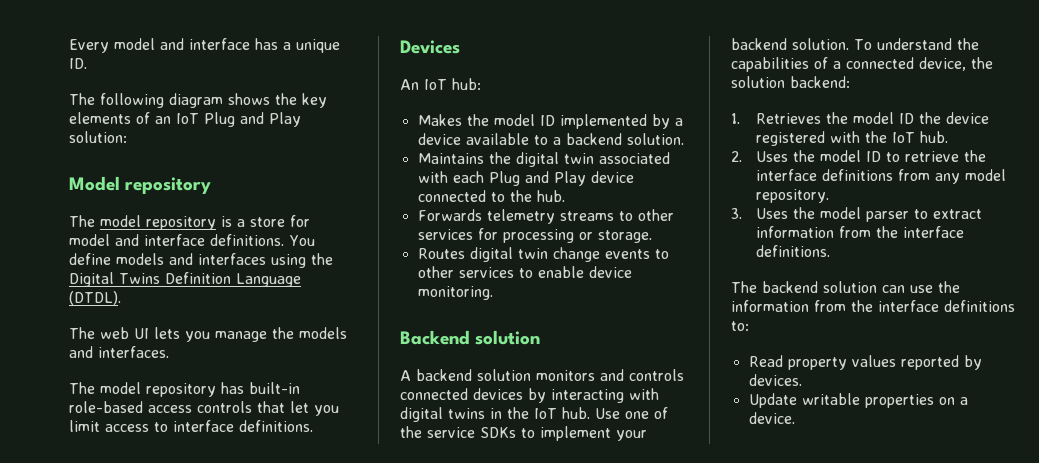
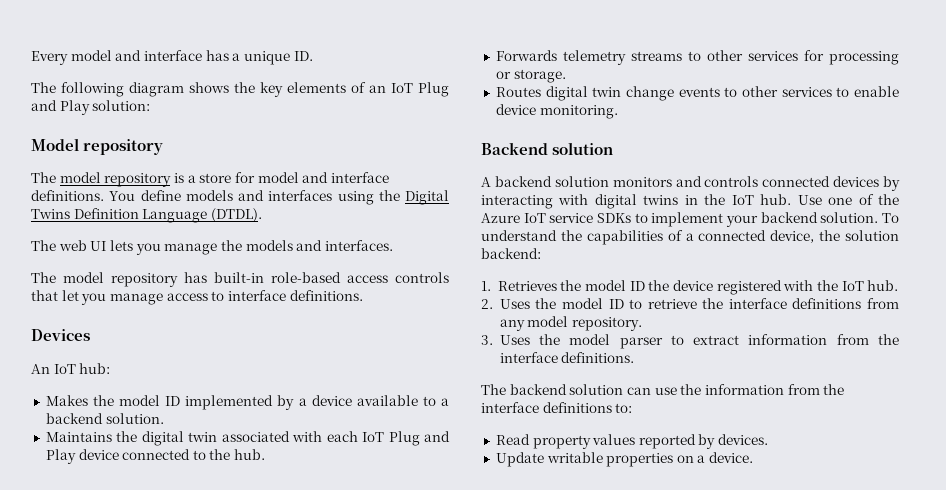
- The model repository has built-in role-based access controls that let you limit access to interface definitions.
+ The model repository has built-in role-based access controls that let you manage access to interface definitions.
- Maintains the digital twin associated with each Plug and Play device connected to the hub.
+ Maintains the digital twin associated with each IoT Plug and Play device connected to the hub.
- Use one of the service SDKs to implement your backend solution.
+ Use one of the Azure IoT service SDKs to implement your backend solution.

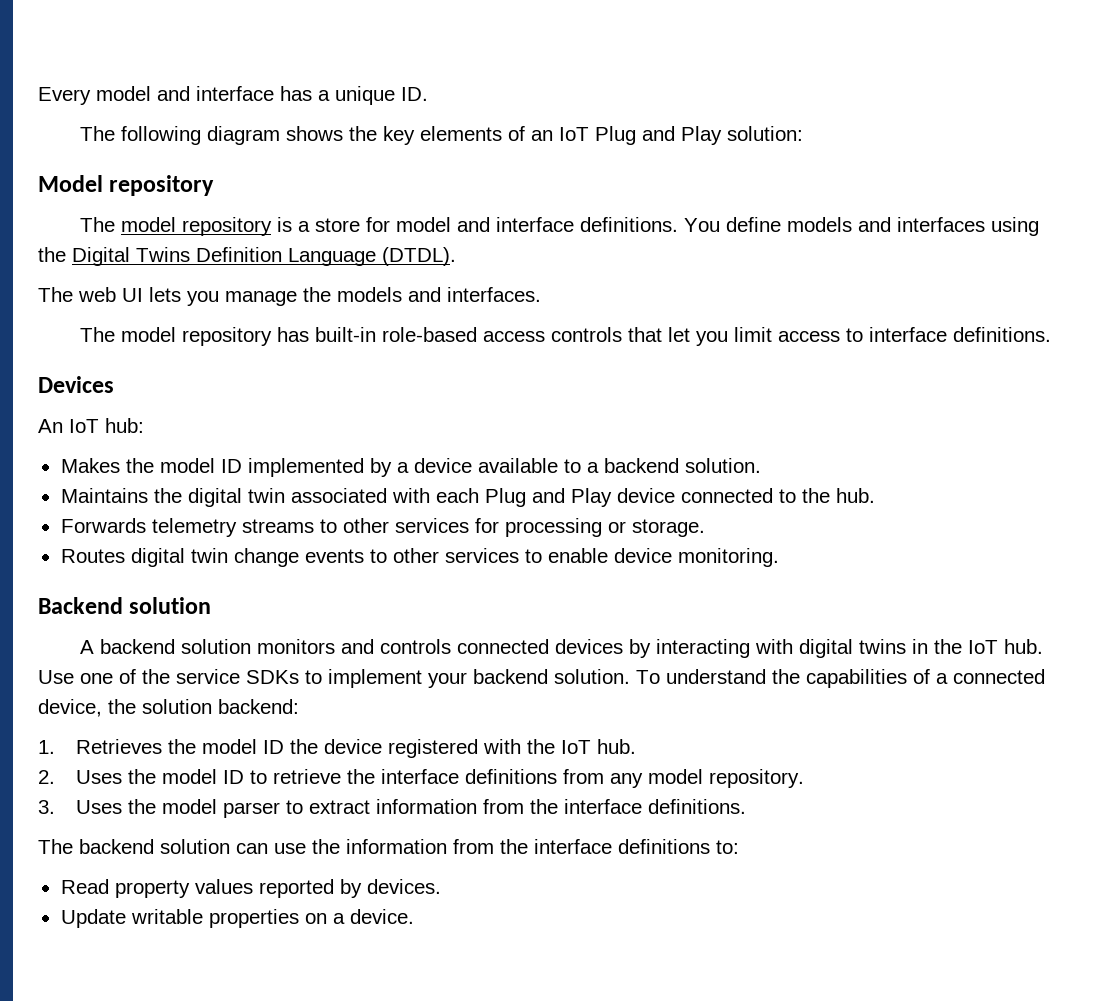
- The model repository has built-in role-based access controls that let you manage access to interface definitions.
+ The model repository has built-in role-based access controls that let you limit access to interface definitions.
- Maintains the digital twin associated with each IoT Plug and Play device connected to the hub.
+ Maintains the digital twin associated with each Plug and Play device connected to the hub.
- Use one of the Azure IoT service SDKs to implement your backend solution.
+ Use one of the service SDKs to implement your backend solution.

